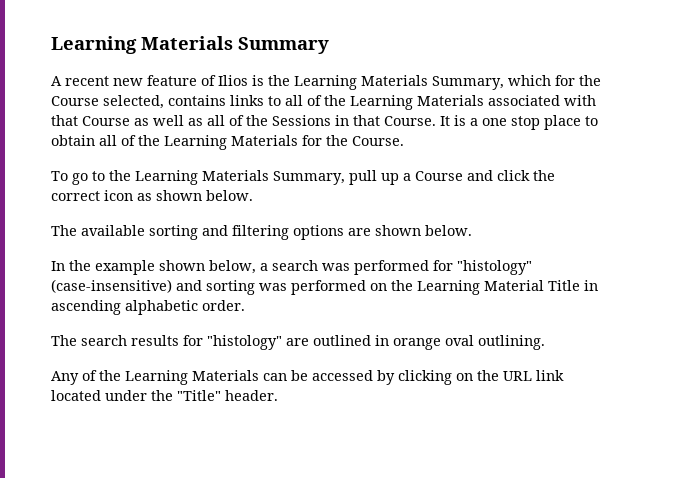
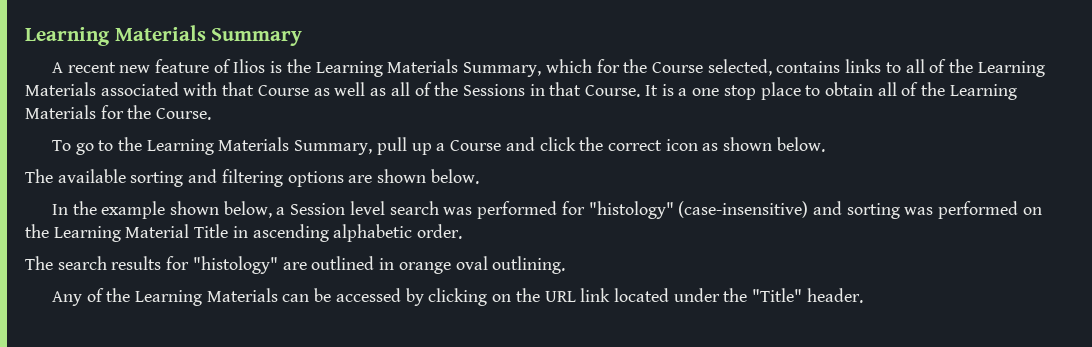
- In the example shown below, a search was performed for "histology" (case-insensitive) and sorting was performed on the Learning Material Title in ascending alphabetic order.
+ In the example shown below, a Session level search was performed for "histology" (case-insensitive) and sorting was performed on the Learning Material Title in ascending alphabetic order.

